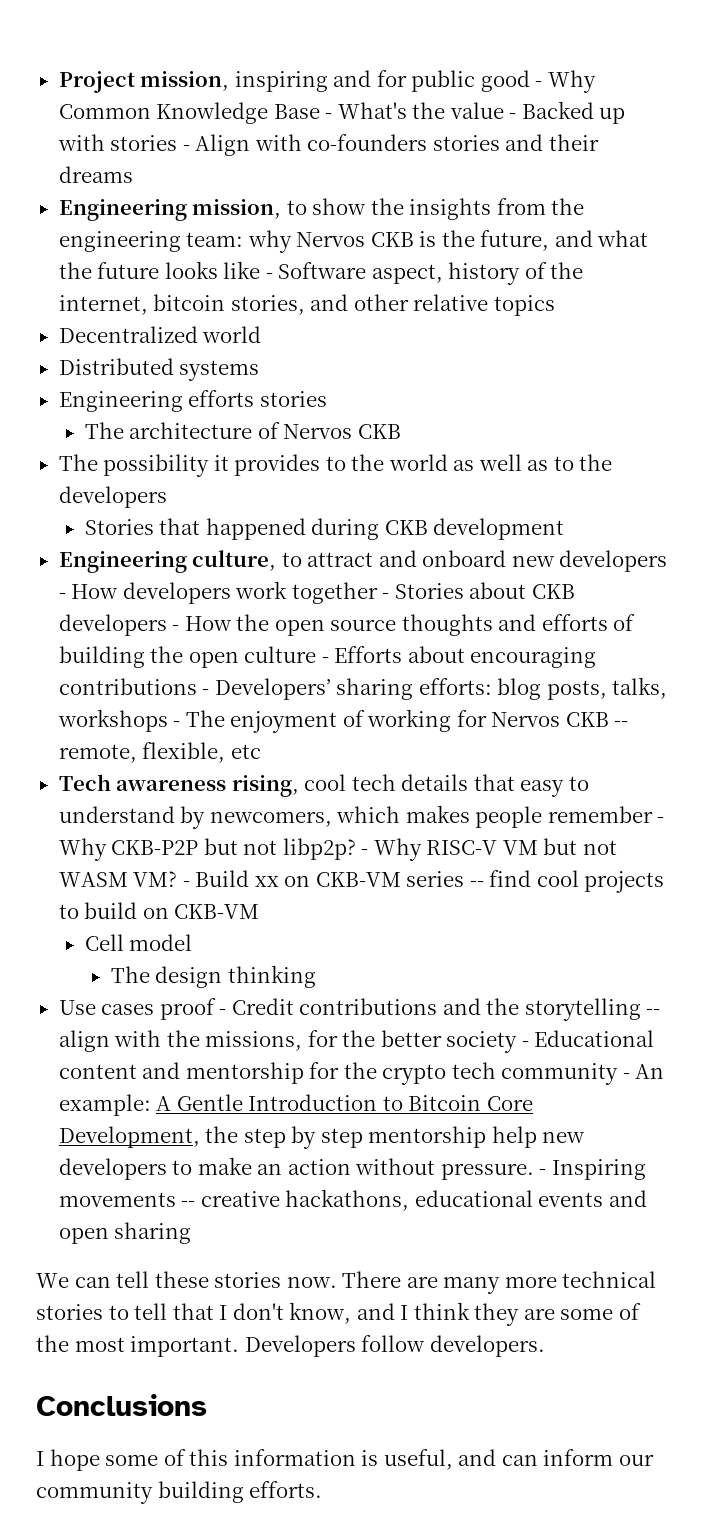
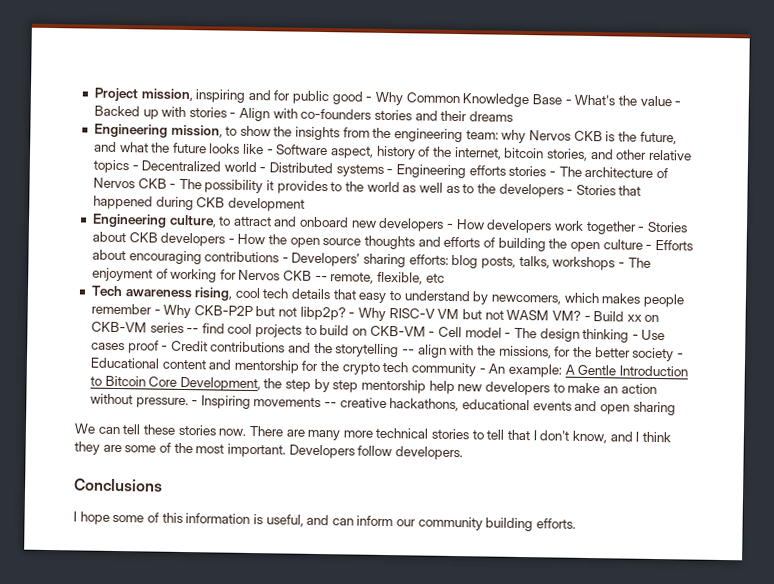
- why Nervos CKB is the future, and what the future looks like - Software aspect, history of the internet, bitcoin stories, and other relative topics
- Decentralized world
- Distributed systems
- Engineering efforts stories
- The architecture of Nervos CKB
- The possibility it provides to the world as well as to the developers
- Stories that happened during CKB development
+ why Nervos CKB is the future, and what the future looks like - Software aspect, history of the internet, bitcoin stories, and other relative topics - Decentralized world - Distributed systems - Engineering efforts stories - The architecture of Nervos CKB - The possibility it provides to the world as well as to the developers - Stories that happened during CKB development
- - Build xx on CKB-VM series -- find cool projects to build on CKB-VM
- Cell model
- The design thinking
- Use cases proof - Credit contributions and the storytelling -- align with the missions, for the better society - Educational content and mentorship for the crypto tech community - An example:
+ - Build xx on CKB-VM series -- find cool projects to build on CKB-VM - Cell model - The design thinking - Use cases proof - Credit contributions and the storytelling -- align with the missions, for the better society - Educational content and mentorship for the crypto tech community - An example:

